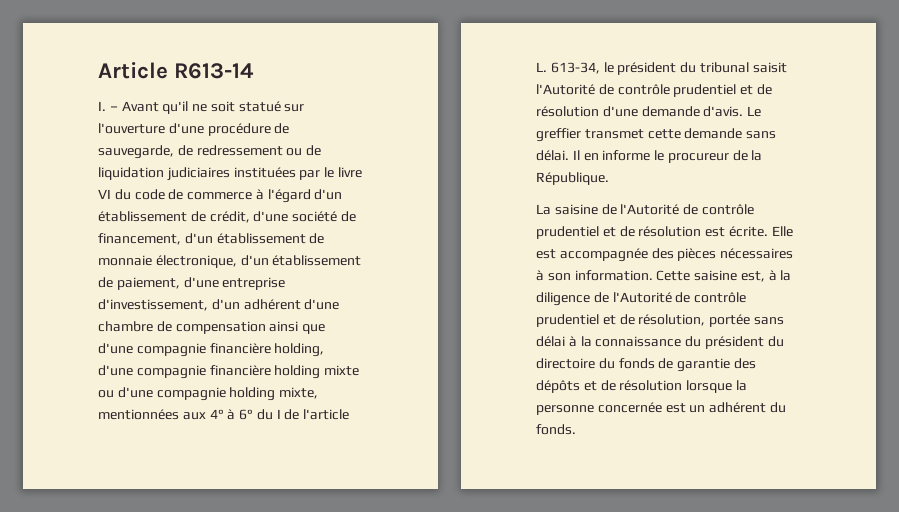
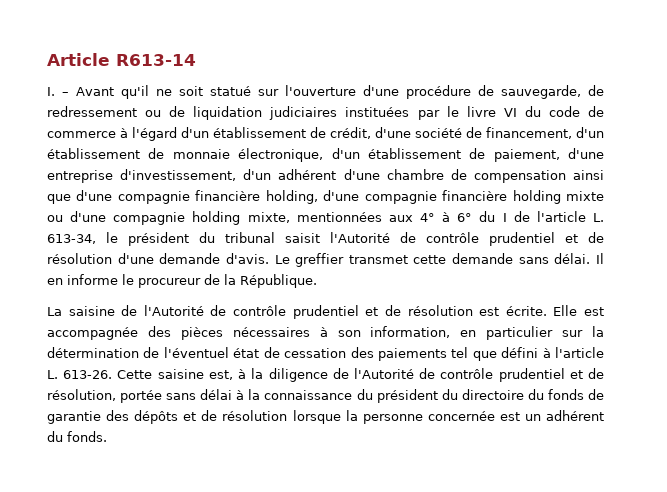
- Elle est accompagnée des pièces nécessaires à son information.
+ Elle est accompagnée des pièces nécessaires à son information, en particulier sur la détermination de l'éventuel état de cessation des paiements tel que défini à l'article L. 613-26.

